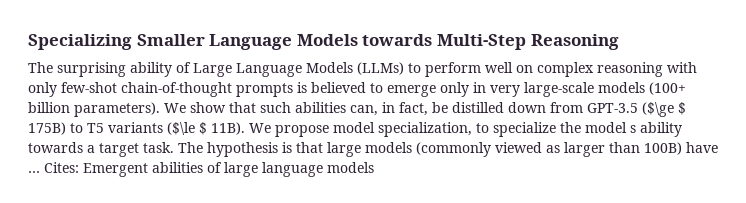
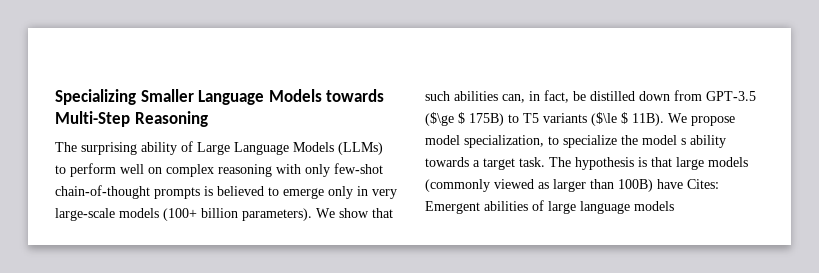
- The hypothesis is that large models (commonly viewed as larger than 100B) have … Cites: Emergent abilities of large language models
+ The hypothesis is that large models (commonly viewed as larger than 100B) have Cites: Emergent abilities of large language models

